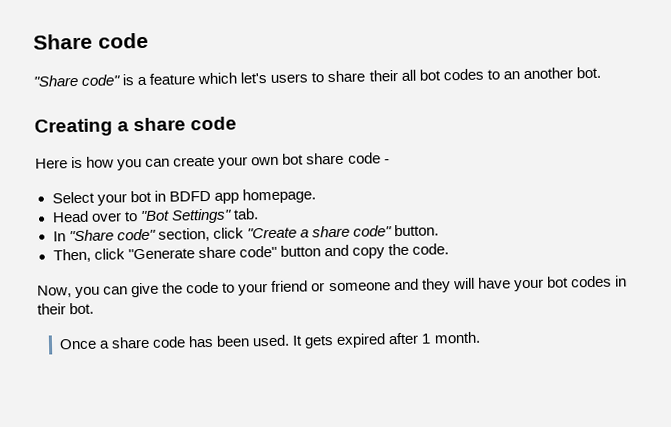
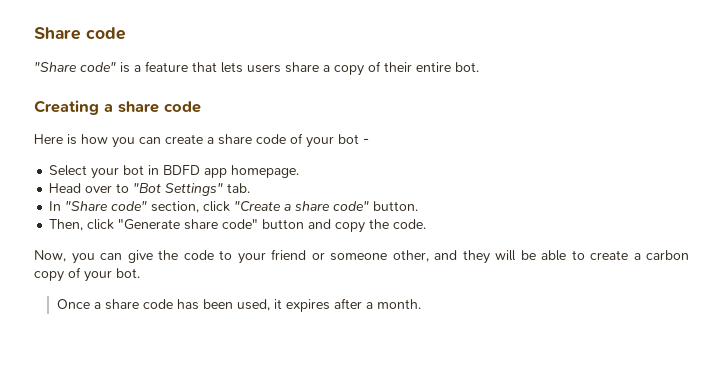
- "Share code" is a feature which let's users to share their all bot codes to an another bot.
+ "Share code" is a feature that lets users share a copy of their entire bot.
- Here is how you can create your own bot share code -
+ Here is how you can create a share code of your bot -
- Now, you can give the code to your friend or someone and they will have your bot codes in their bot.
+ Now, you can give the code to your friend or someone other, and they will be able to create a carbon copy of your bot.
- Once a share code has been used. It gets expired after 1 month.
+ Once a share code has been used, it expires after a month.

